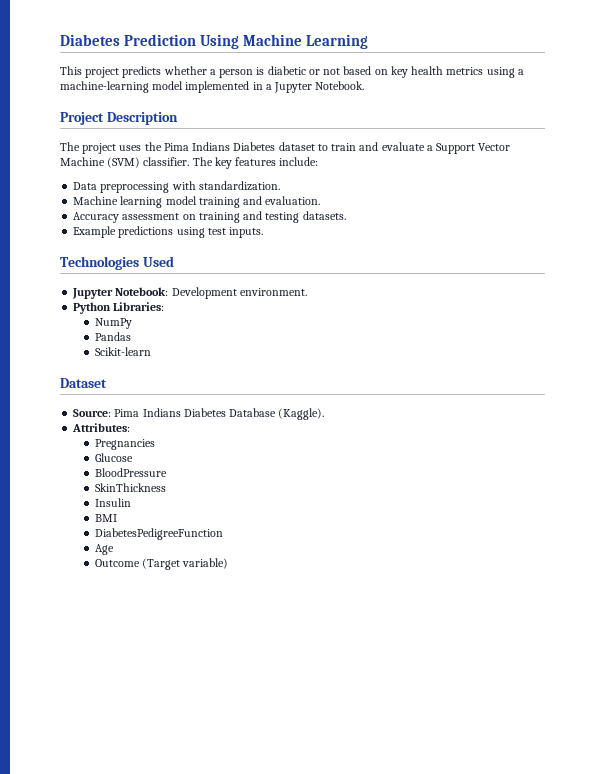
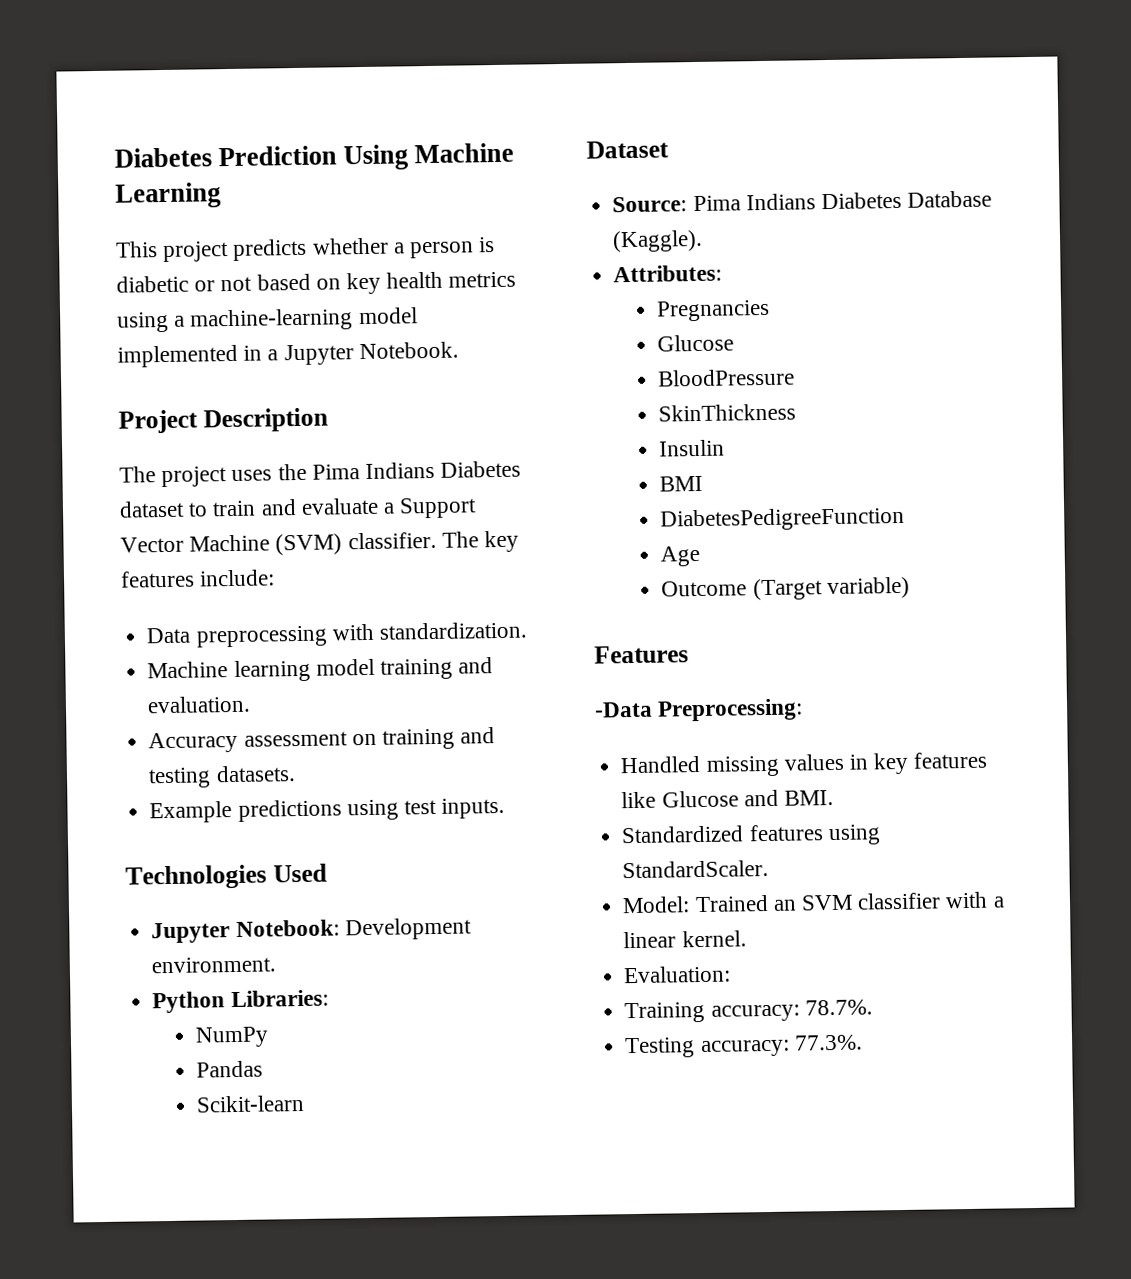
+ Features
+ -Data Preprocessing:
+ Handled missing values in key features like Glucose and BMI.
+ Standardized features using StandardScaler.
+ Model: Trained an SVM classifier with a linear kernel.
+ Evaluation:
+ Training accuracy: 78.7%.
+ Testing accuracy: 77.3%.

